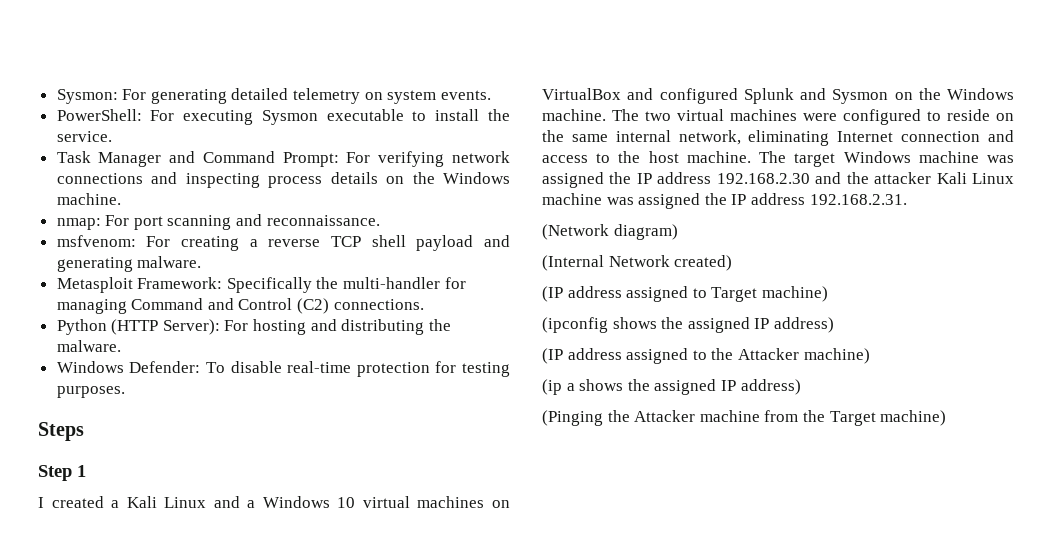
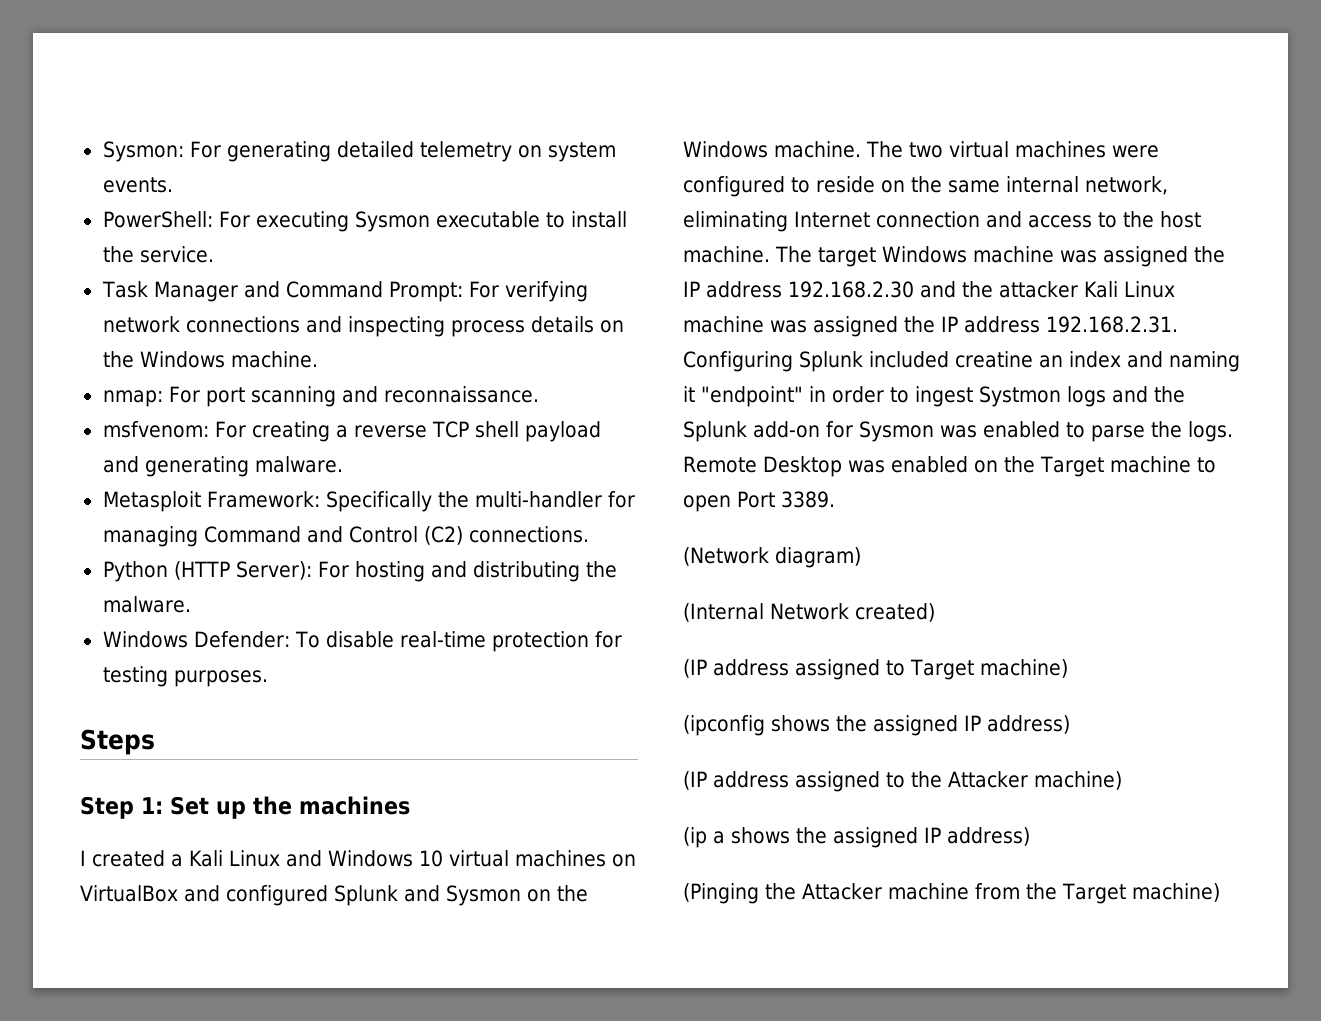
- Step 1
+ Step 1: Set up the machines
- I created a Kali Linux and a Windows 10 virtual machines on VirtualBox and configured Splunk and Sysmon on the Windows machine.
+ I created a Kali Linux and Windows 10 virtual machines on VirtualBox and configured Splunk and Sysmon on the Windows machine.
- The target Windows machine was assigned the IP address 192.168.2.30 and the attacker Kali Linux machine was assigned the IP address 192.168.2.31.
+ The target Windows machine was assigned the IP address 192.168.2.30 and the attacker Kali Linux machine was assigned the IP address 192.168.2.31. Configuring Splunk included creatine an index and naming it "endpoint" in order to ingest Systmon logs and the Splunk add-on for Sysmon was enabled to parse the logs. Remote Desktop was enabled on the Target machine to open Port 3389.

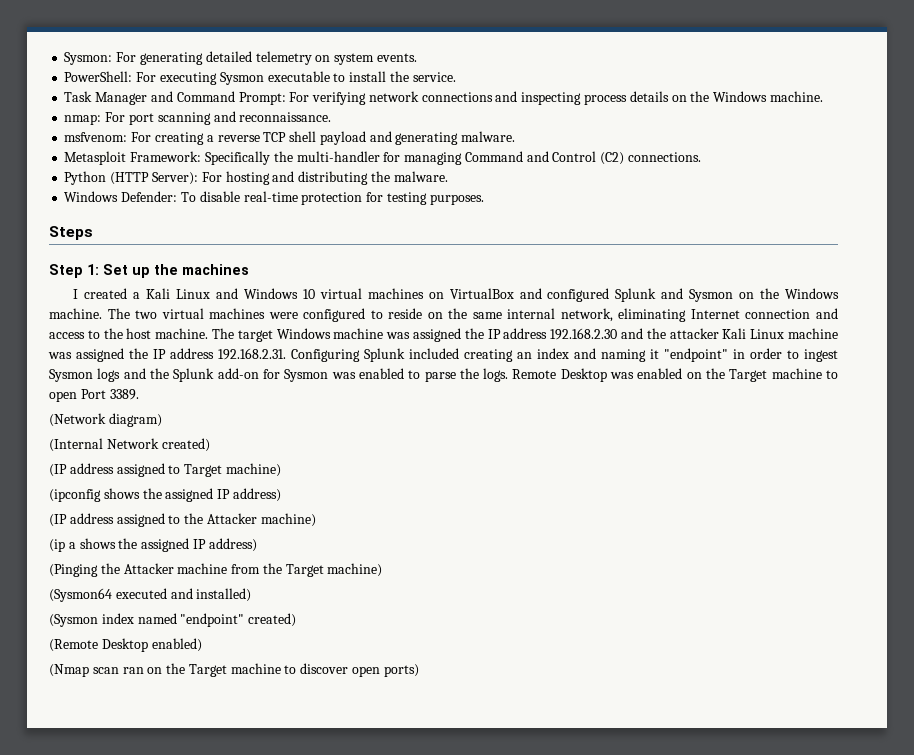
- The target Windows machine was assigned the IP address 192.168.2.30 and the attacker Kali Linux machine was assigned the IP address 192.168.2.31. Configuring Splunk included creatine an index and naming it "endpoint" in order to ingest Systmon logs and the Splunk add-on for Sysmon was enabled to parse the logs.
+ The target Windows machine was assigned the IP address 192.168.2.30 and the attacker Kali Linux machine was assigned the IP address 192.168.2.31. Configuring Splunk included creating an index and naming it "endpoint" in order to ingest Sysmon logs and the Splunk add-on for Sysmon was enabled to parse the logs.
+ (Sysmon64 executed and installed)
+ (Sysmon index named "endpoint" created)
+ (Remote Desktop enabled)
+ (Nmap scan ran on the Target machine to discover open ports)

